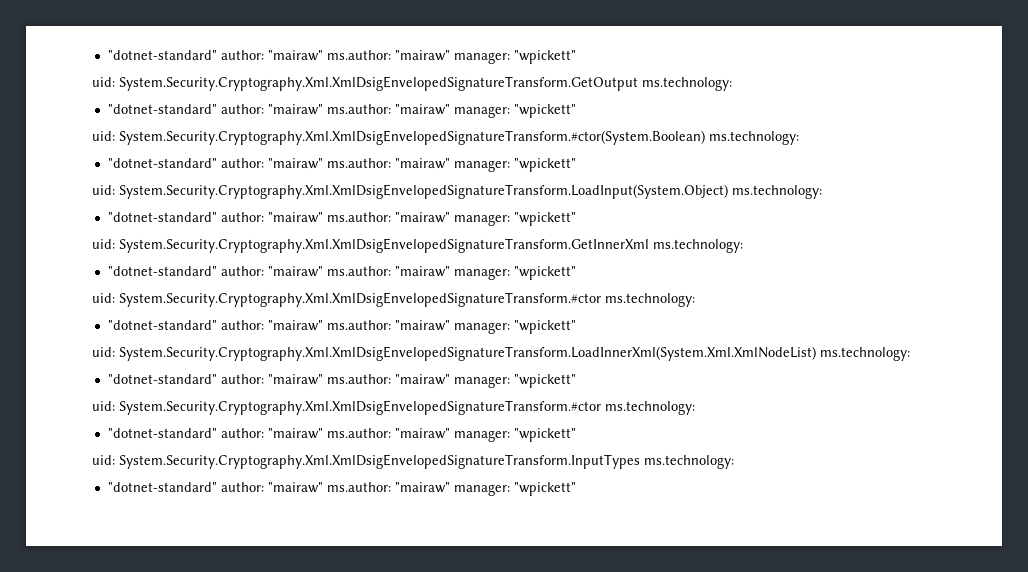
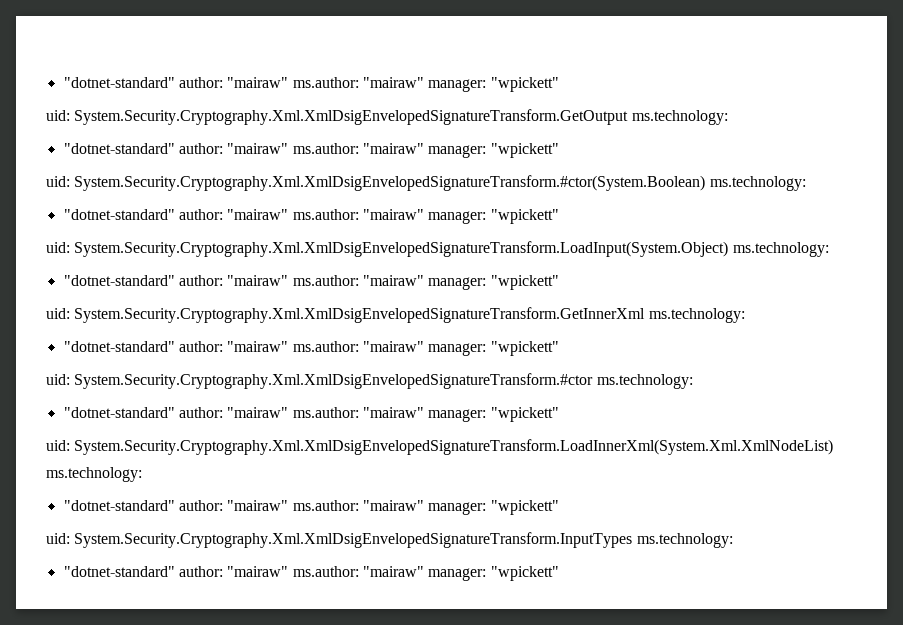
  uid: System.Security.Cryptography.Xml.XmlDsigEnvelopedSignatureTransform.LoadInnerXml(System.Xml.XmlNodeList) ms.technology:
- "dotnet-standard" author: "mairaw" ms.author: "mairaw" manager: "wpickett"
- uid: System.Security.Cryptography.Xml.XmlDsigEnvelopedSignatureTransform.#ctor ms.technology:

